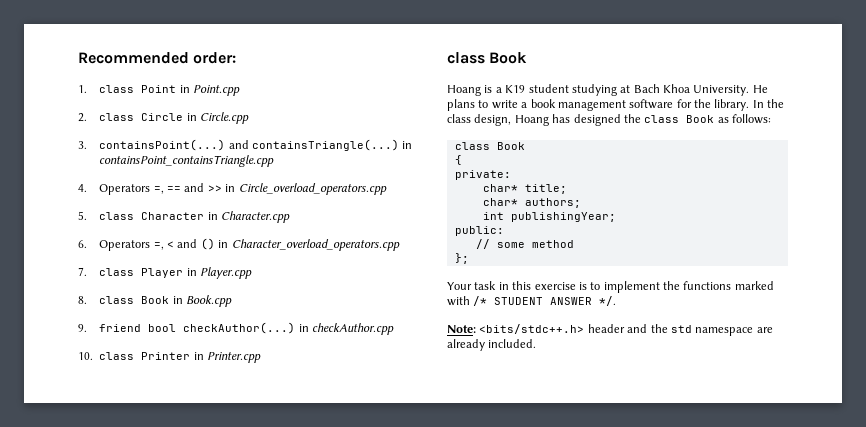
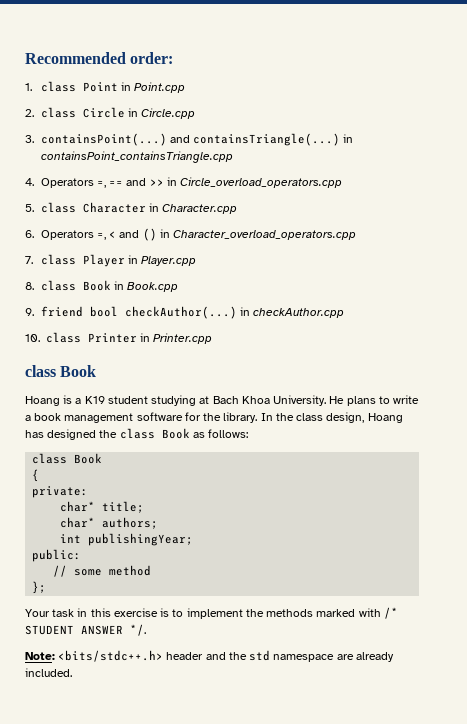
- Your task in this exercise is to implement the functions marked with /* STUDENT ANSWER */.
+ Your task in this exercise is to implement the methods marked with /* STUDENT ANSWER */.

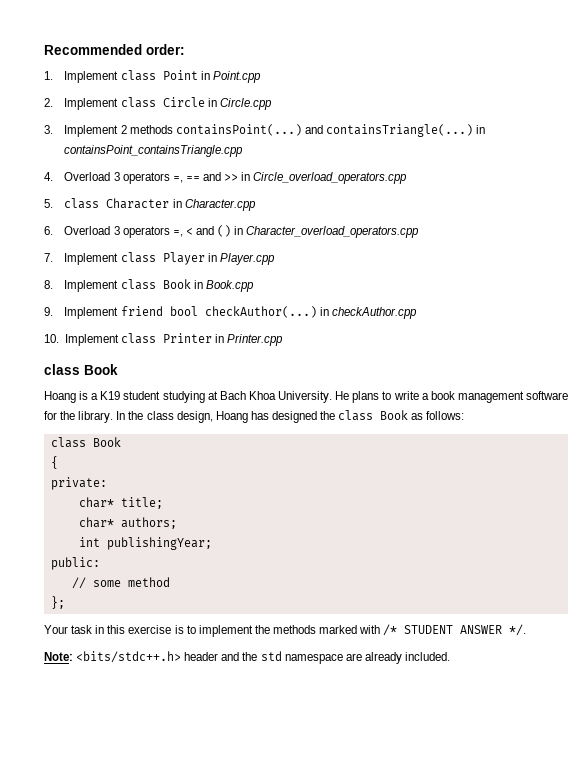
- 1. class Point in Point.cpp
+ 1. Implement class Point in Point.cpp
- 2. class Circle in Circle.cpp
+ 2. Implement class Circle in Circle.cpp
- 3. containsPoint(...) and containsTriangle(...) in containsPoint_containsTriangle.cpp
+ 3. Implement 2 methods containsPoint(...) and containsTriangle(...) in containsPoint_containsTriangle.cpp
- 4. Operators =, == and >> in Circle_overload_operators.cpp
+ 4. Overload 3 operators =, == and >> in Circle_overload_operators.cpp
- 6. Operators =, < and () in Character_overload_operators.cpp
+ 6. Overload 3 operators =, < and () in Character_overload_operators.cpp
- 7. class Player in Player.cpp
+ 7. Implement class Player in Player.cpp
- 8. class Book in Book.cpp
+ 8. Implement class Book in Book.cpp
- 9. friend bool checkAuthor(...) in checkAuthor.cpp
+ 9. Implement friend bool checkAuthor(...) in checkAuthor.cpp
- 10. class Printer in Printer.cpp
+ 10. Implement class Printer in Printer.cpp

